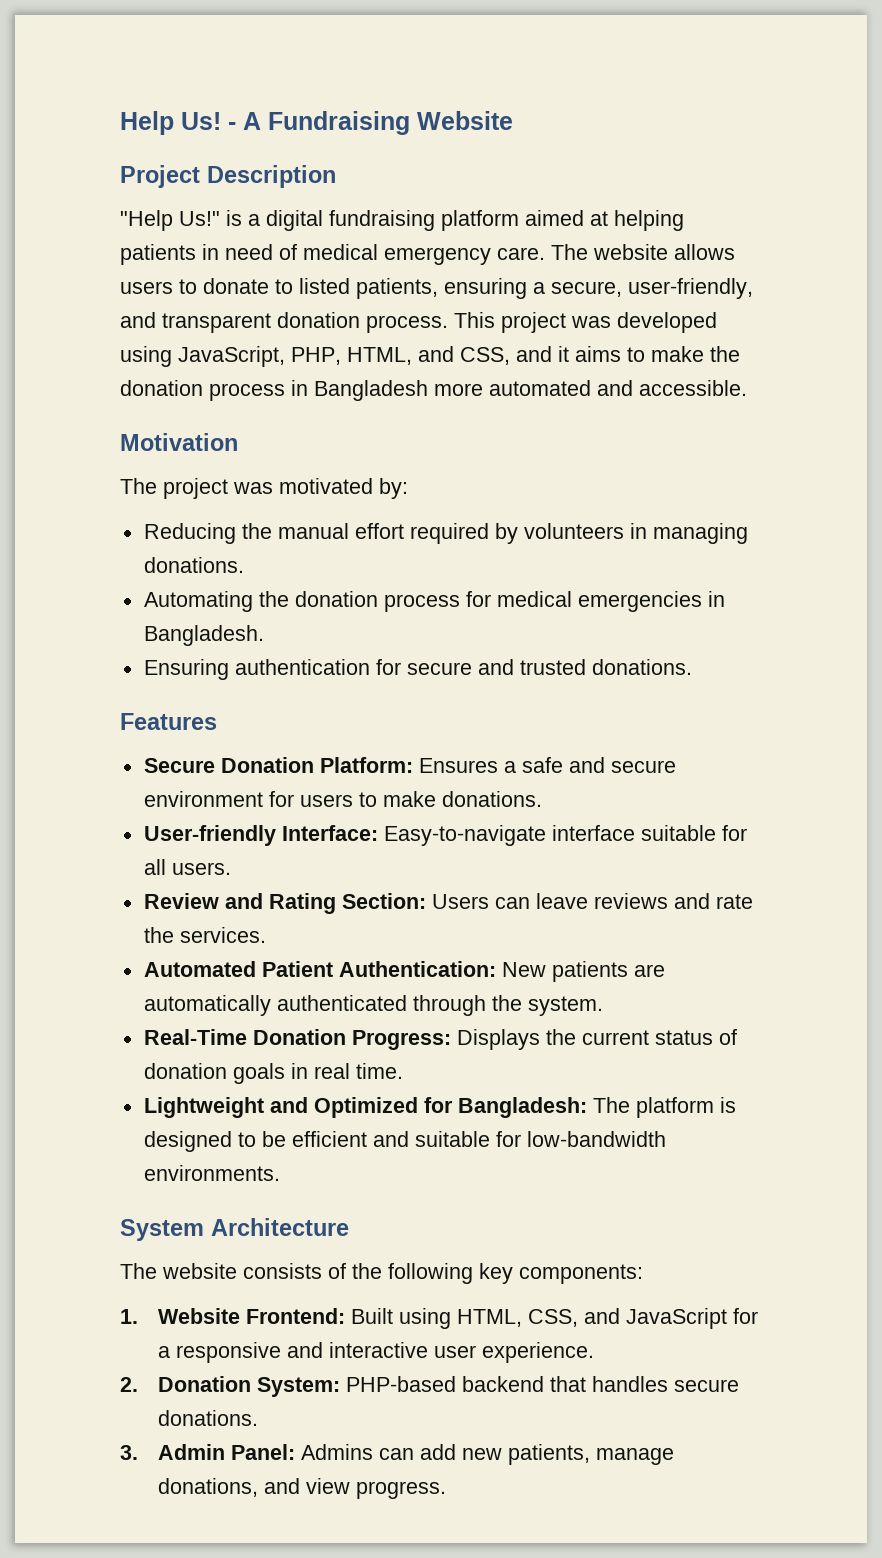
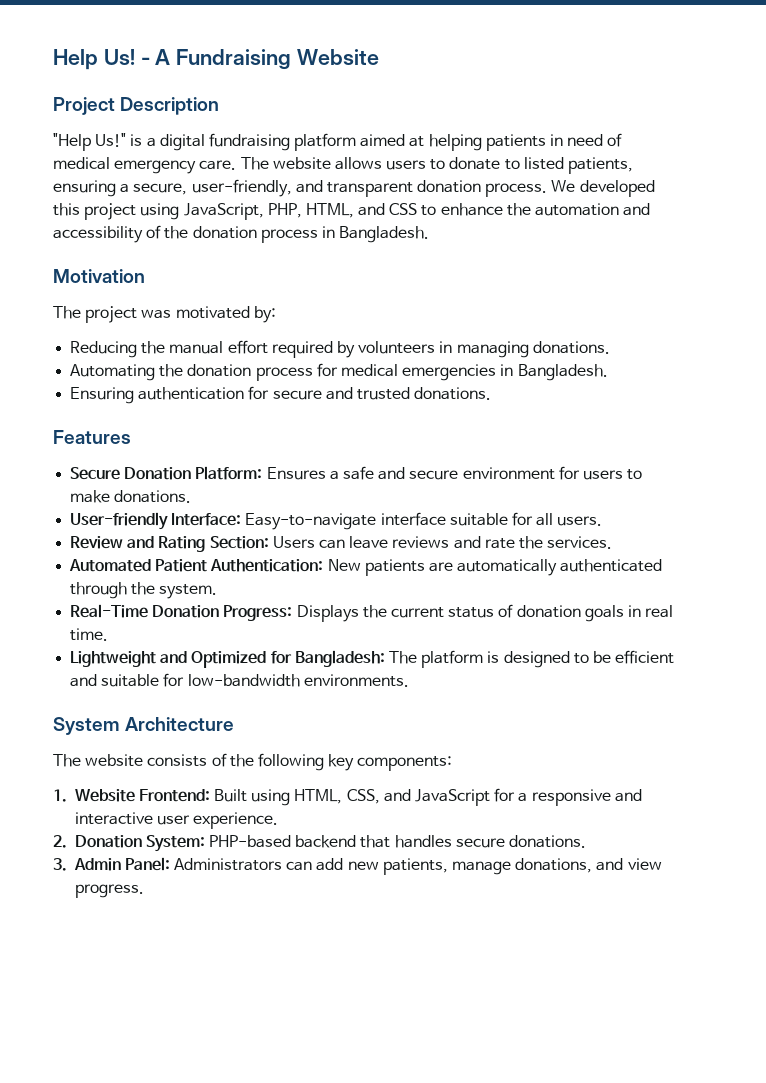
- This project was developed using JavaScript, PHP, HTML, and CSS, and it aims to make the donation process in Bangladesh more automated and accessible.
+ We developed this project using JavaScript, PHP, HTML, and CSS to enhance the automation and accessibility of the donation process in Bangladesh.
- 3. Admin Panel: Admins can add new patients, manage donations, and view progress.
+ 3. Admin Panel: Administrators can add new patients, manage donations, and view progress.

